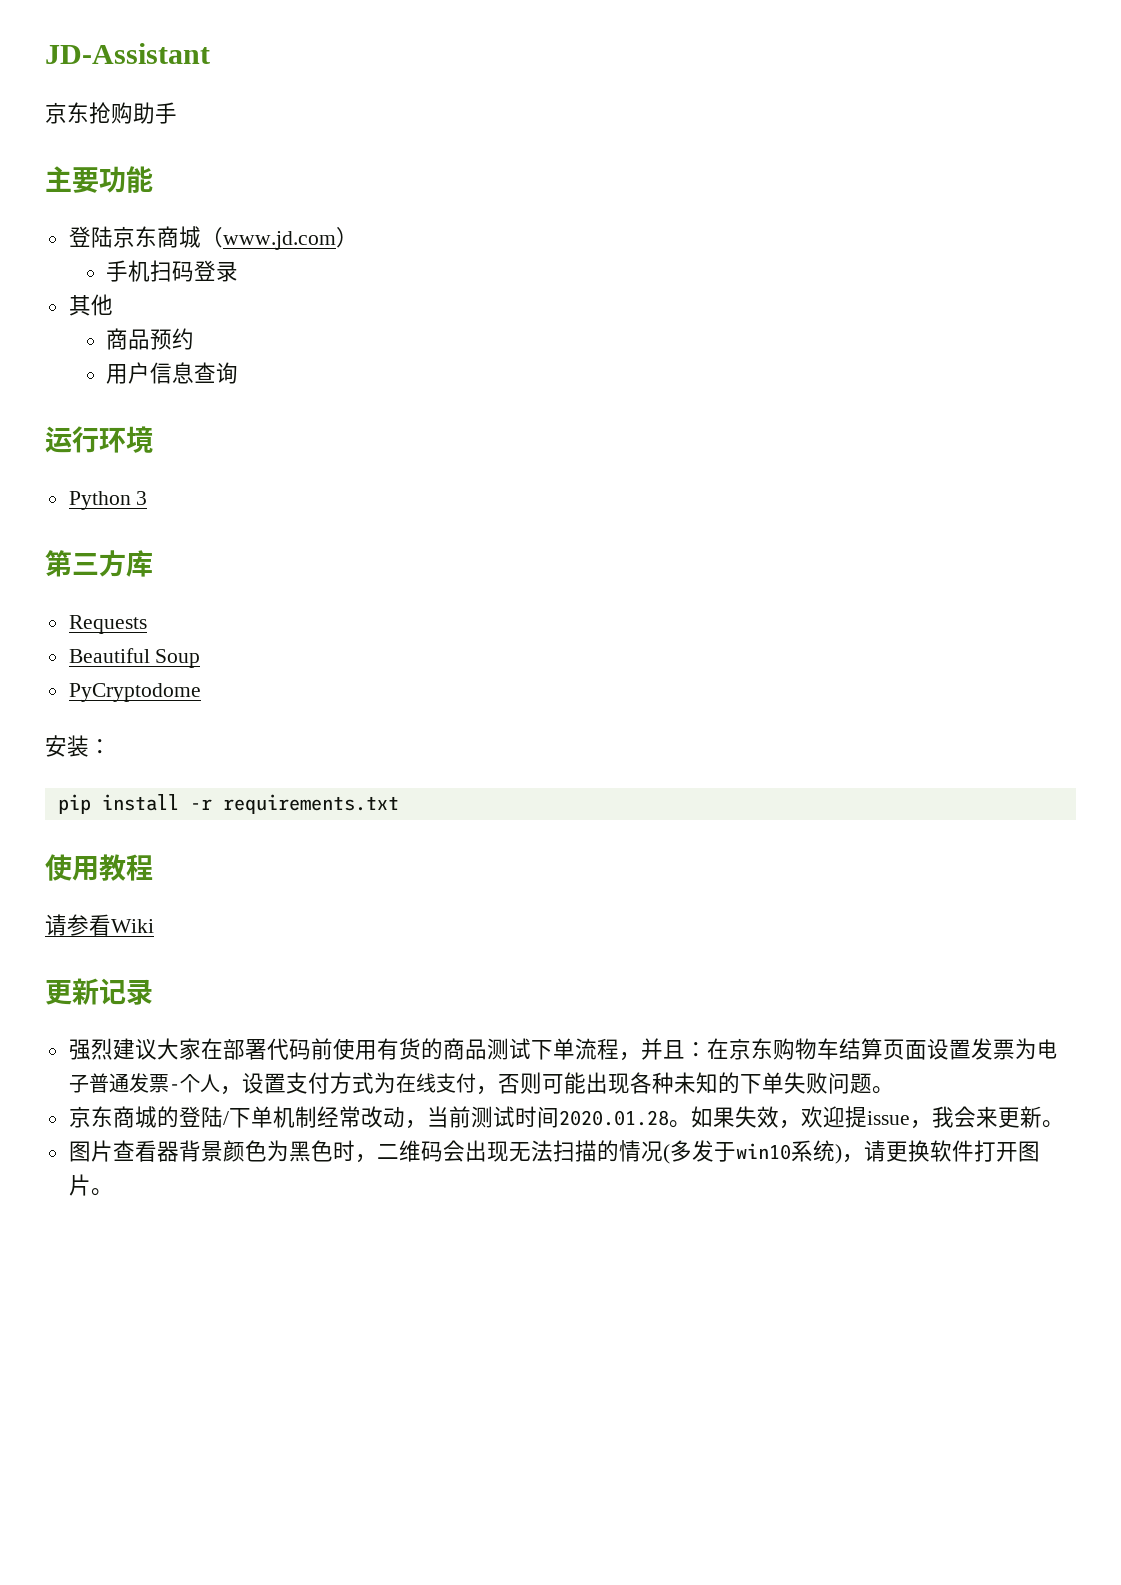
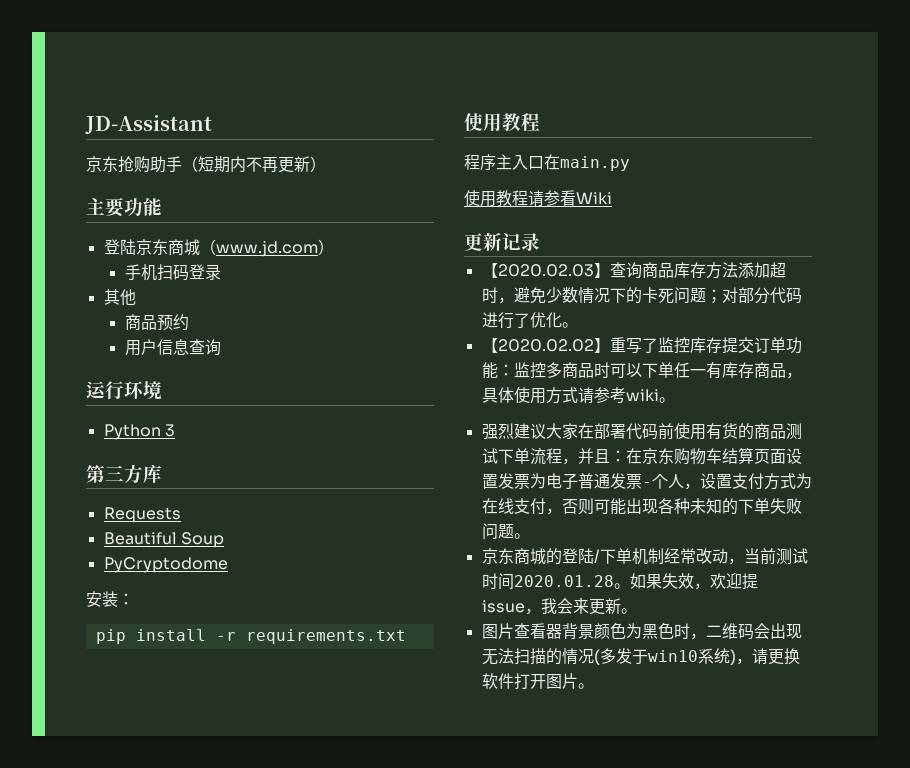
- 京东抢购助手
+ 京东抢购助手（短期内不再更新）
- 请参看Wiki
+ 程序主入口在main.py
+ 使用教程请参看Wiki
+ 【2020.02.03】查询商品库存方法添加超时，避免少数情况下的卡死问题；对部分代码进行了优化。
+ 【2020.02.02】重写了监控库存提交订单功能：监控多商品时可以下单任一有库存商品，具体使用方式请参考wiki。

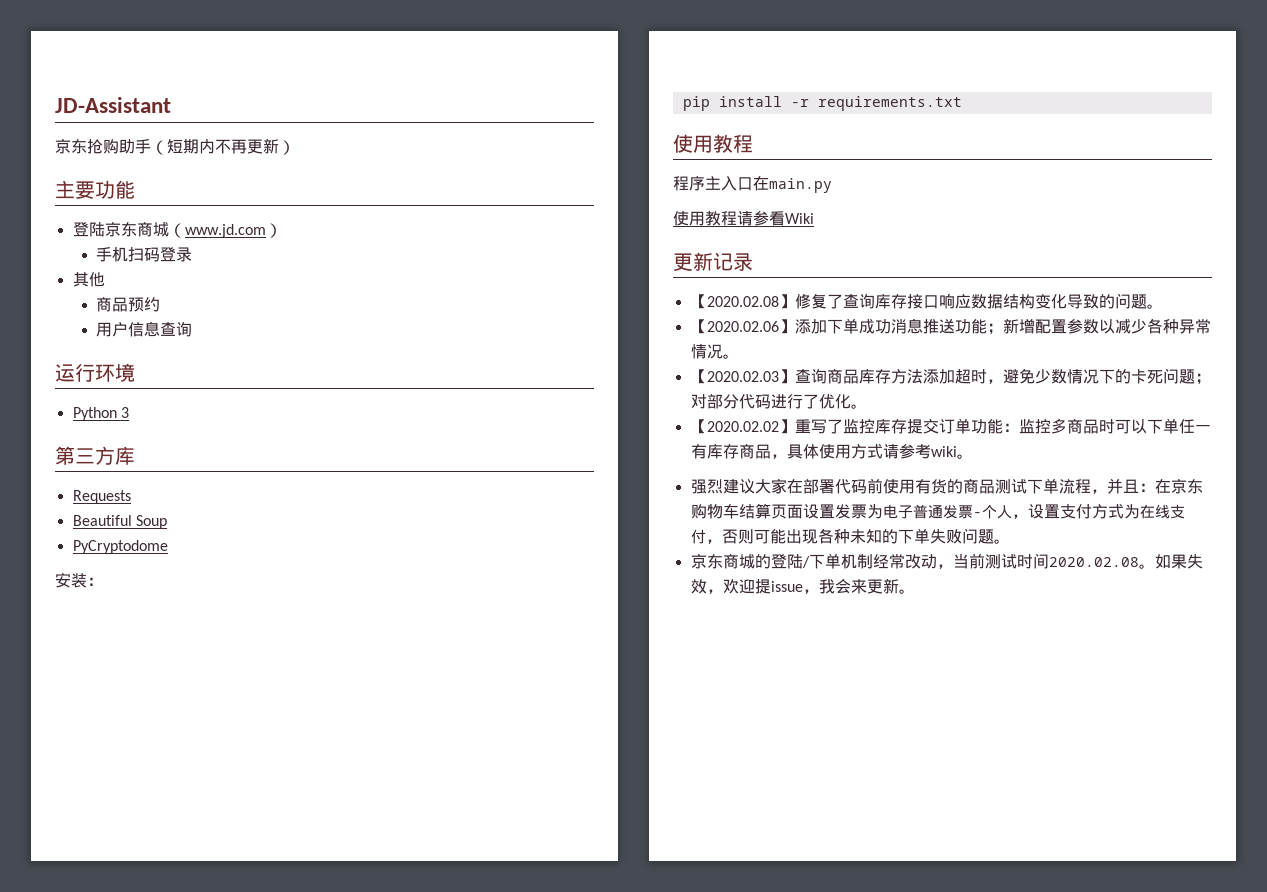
+ 【2020.02.08】修复了查询库存接口响应数据结构变化导致的问题。
+ 【2020.02.06】添加下单成功消息推送功能；新增配置参数以减少各种异常情况。
- 京东商城的登陆/下单机制经常改动，当前测试时间2020.01.28。
+ 京东商城的登陆/下单机制经常改动，当前测试时间2020.02.08。
- 图片查看器背景颜色为黑色时，二维码会出现无法扫描的情况(多发于win10系统)，请更换软件打开图片。

